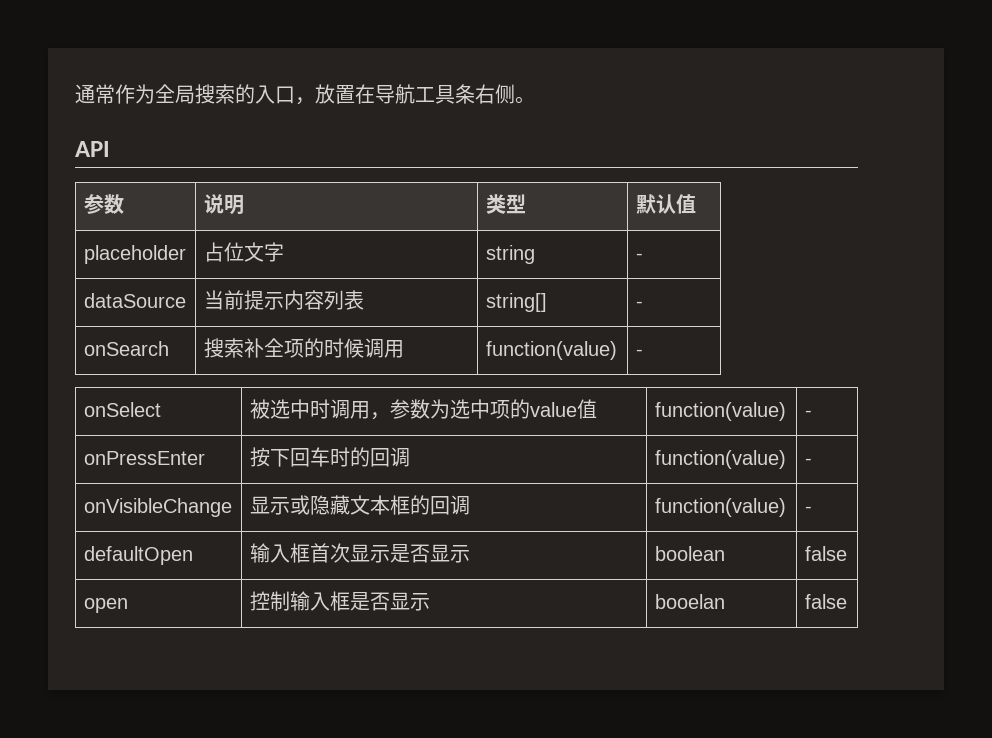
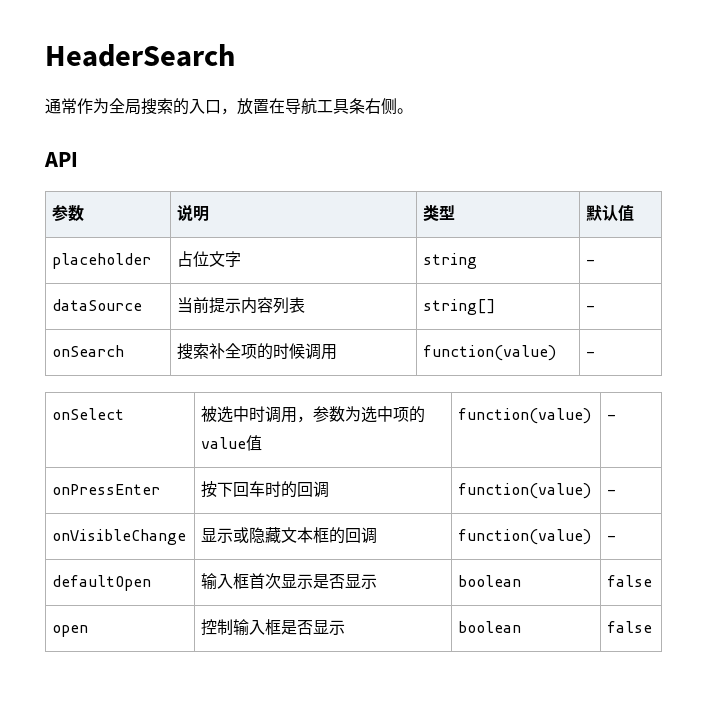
+ HeaderSearch
- open | 控制输入框是否显示 | booelan | false
+ open | 控制输入框是否显示 | boolean | false

